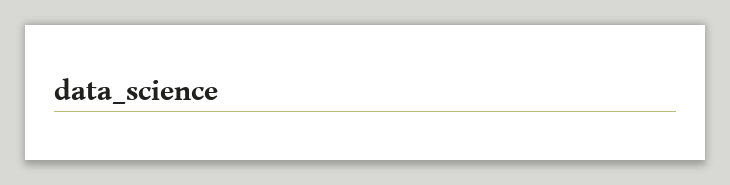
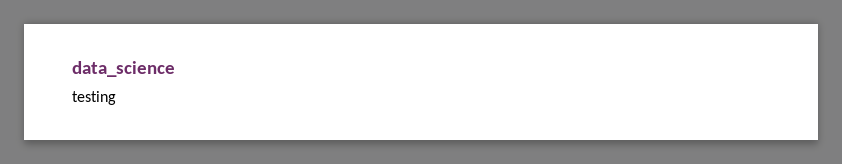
+ testing

